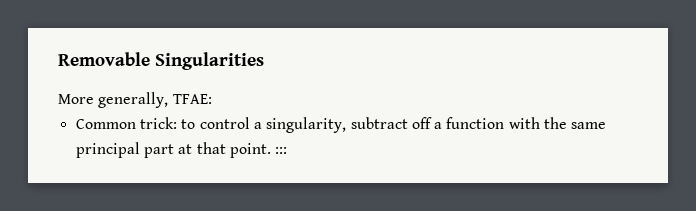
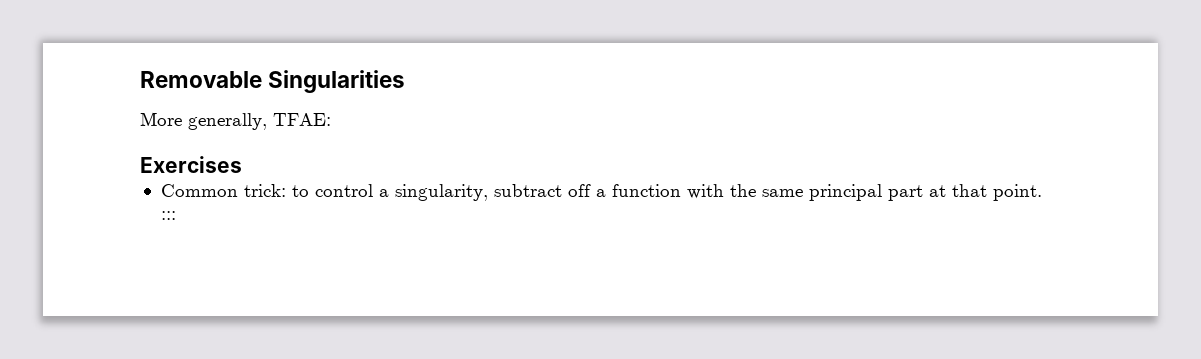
+ Exercises

